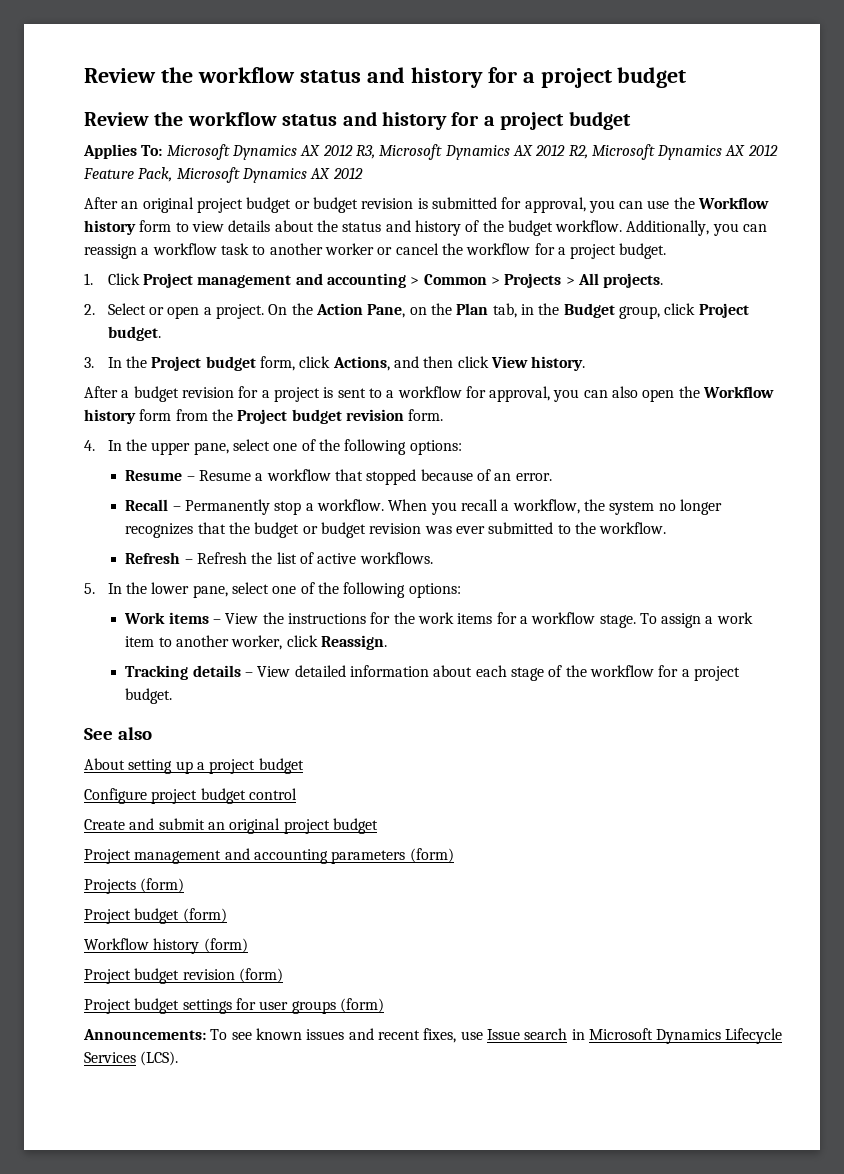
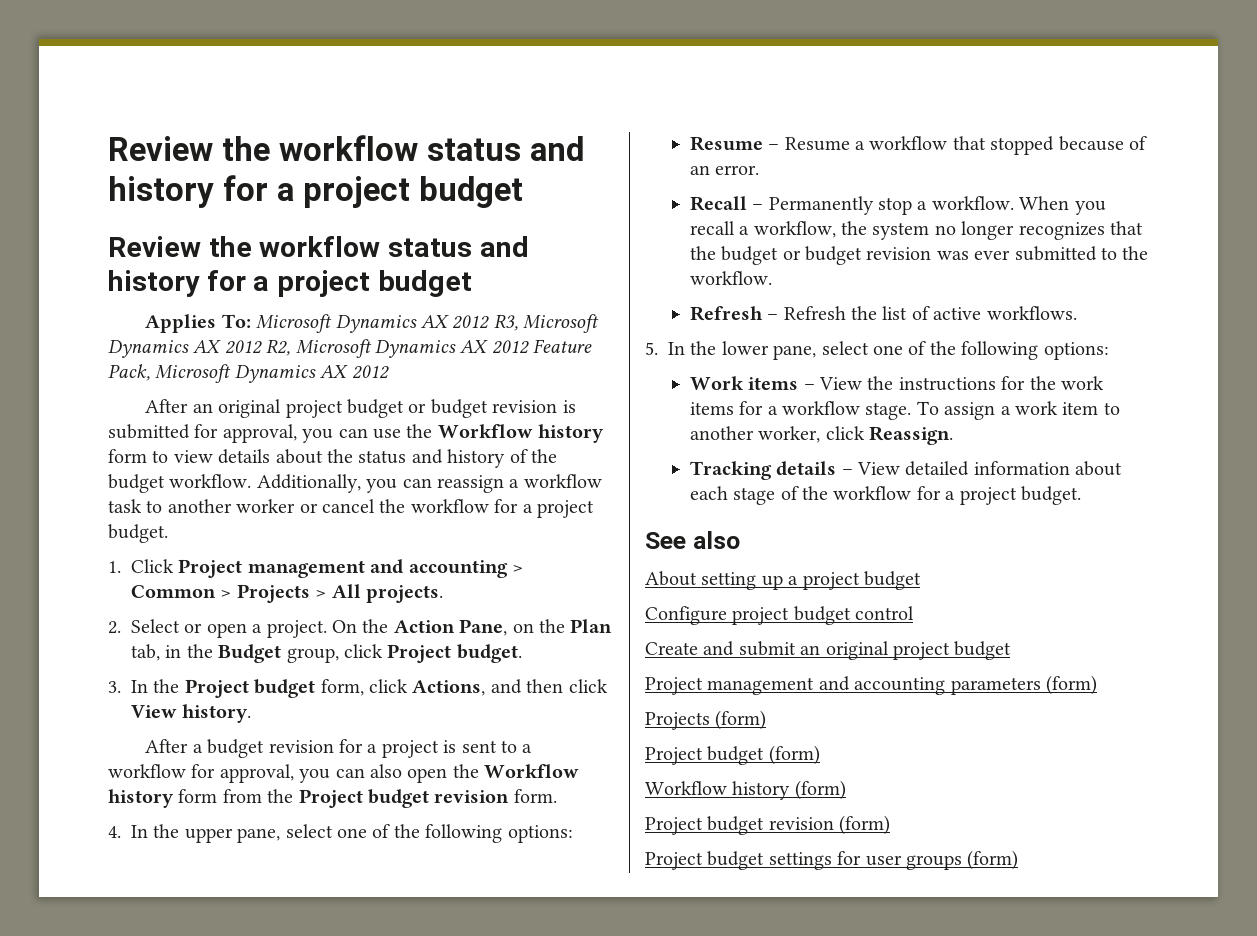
- Announcements: To see known issues and recent fixes, use Issue search in Microsoft Dynamics Lifecycle Services (LCS).

